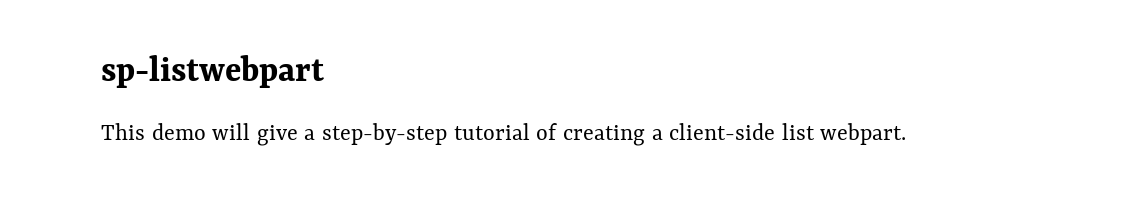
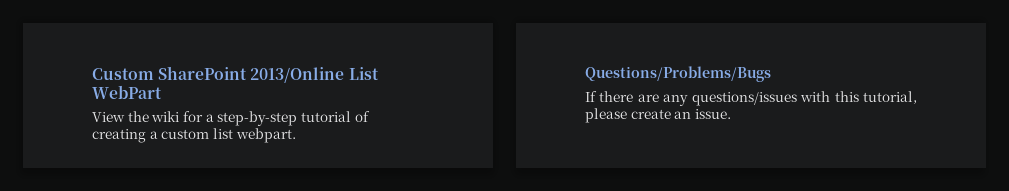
- sp-listwebpart
- This demo will give a step-by-step tutorial of creating a client-side list webpart.
+ Custom SharePoint 2013/Online List WebPart
+ View the wiki for a step-by-step tutorial of creating a custom list webpart.
+ Questions/Problems/Bugs
+ If there are any questions/issues with this tutorial, please create an issue.

